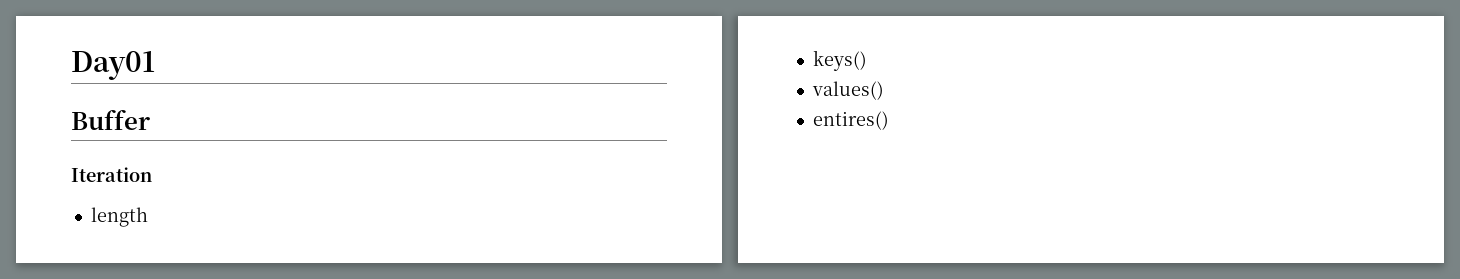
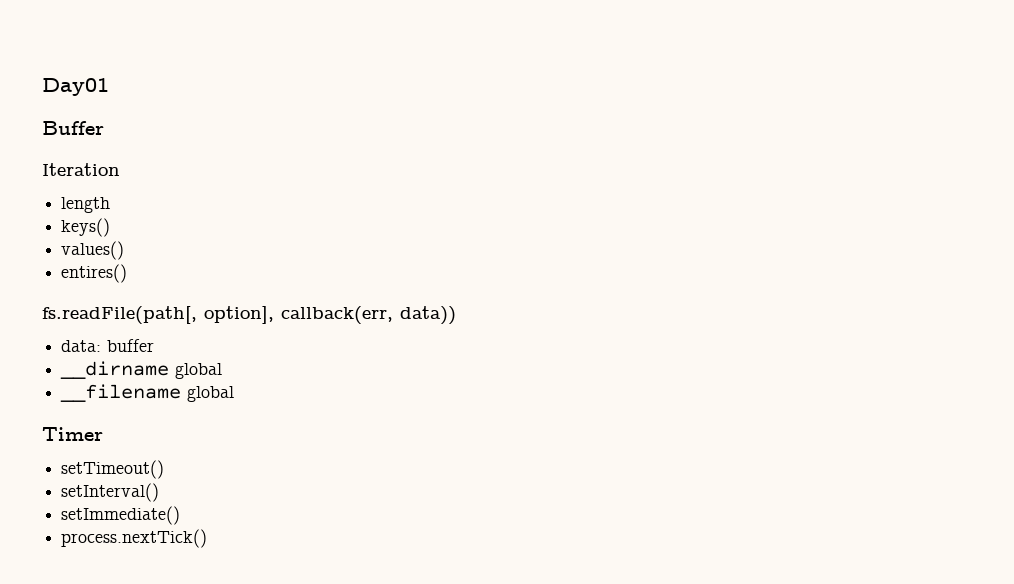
+ fs.readFile(path[, option], callback(err, data))
+ data: buffer
+ __dirname global
+ __filename global
+ Timer
+ setTimeout()
+ setInterval()
+ setImmediate()
+ process.nextTick()

